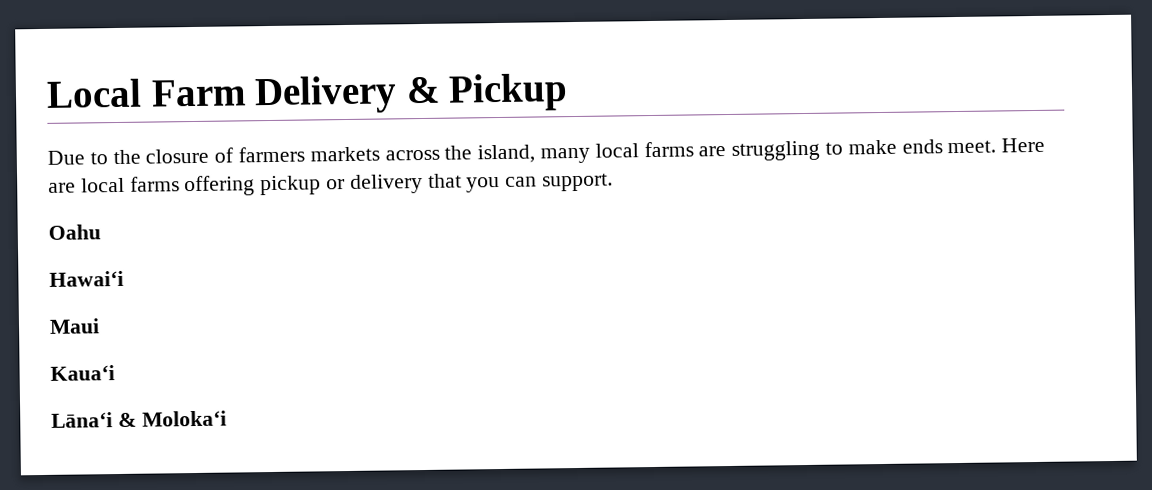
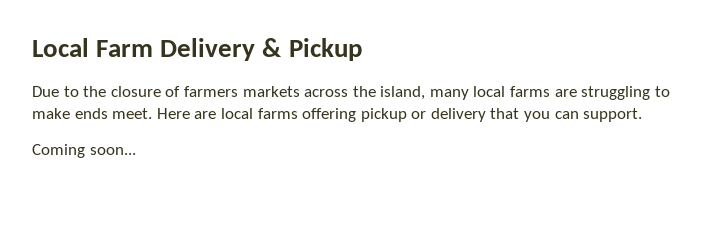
- Oahu
- Hawai‘i
- Maui
- Kaua‘i
- Lāna‘i & Moloka‘i
+ Coming soon...

